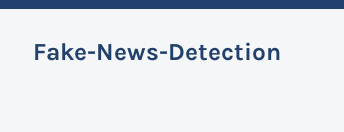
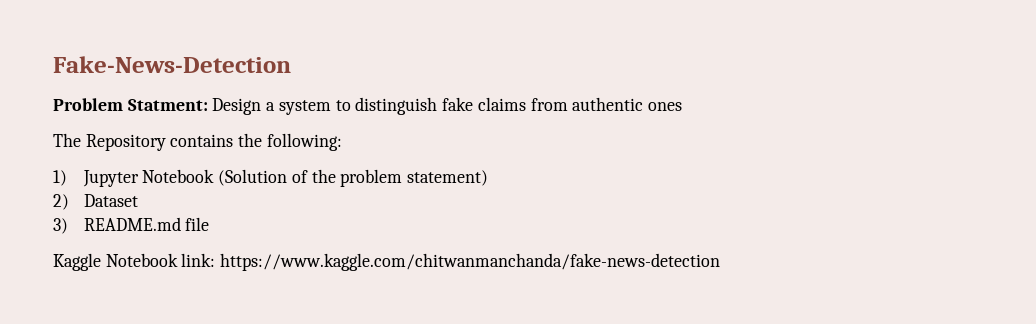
+ Problem Statment: Design a system to distinguish fake claims from authentic ones
+ The Repository contains the following:
+ 1) Jupyter Notebook (Solution of the problem statement)
+ 2) Dataset
+ 3) README.md file
+ Kaggle Notebook link: https://www.kaggle.com/chitwanmanchanda/fake-news-detection

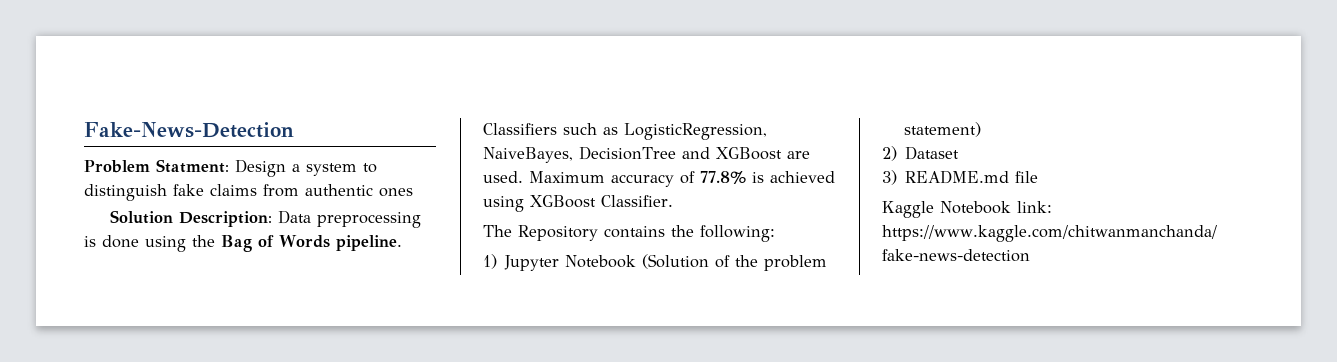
+ Solution Description: Data preprocessing is done using the Bag of Words pipeline. Classifiers such as LogisticRegression, NaiveBayes, DecisionTree and XGBoost are used. Maximum accuracy of 77.8% is achieved using XGBoost Classifier.

